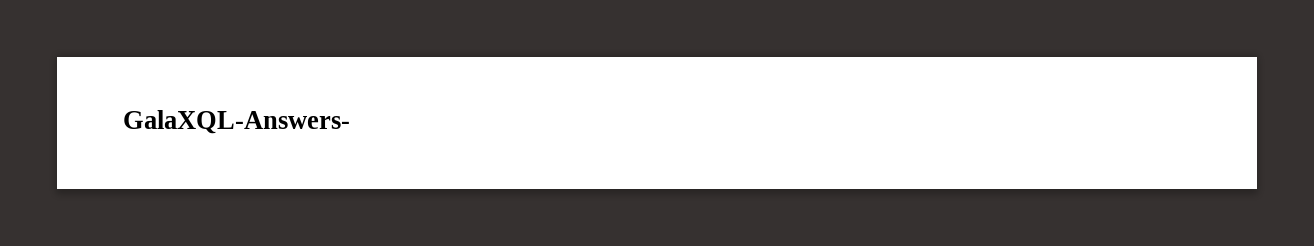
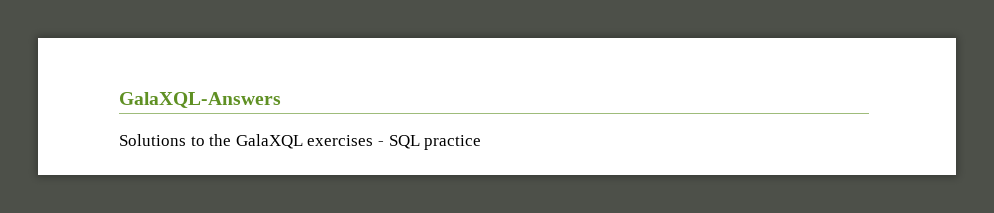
- GalaXQL-Answers-
+ GalaXQL-Answers
+ Solutions to the GalaXQL exercises - SQL practice

